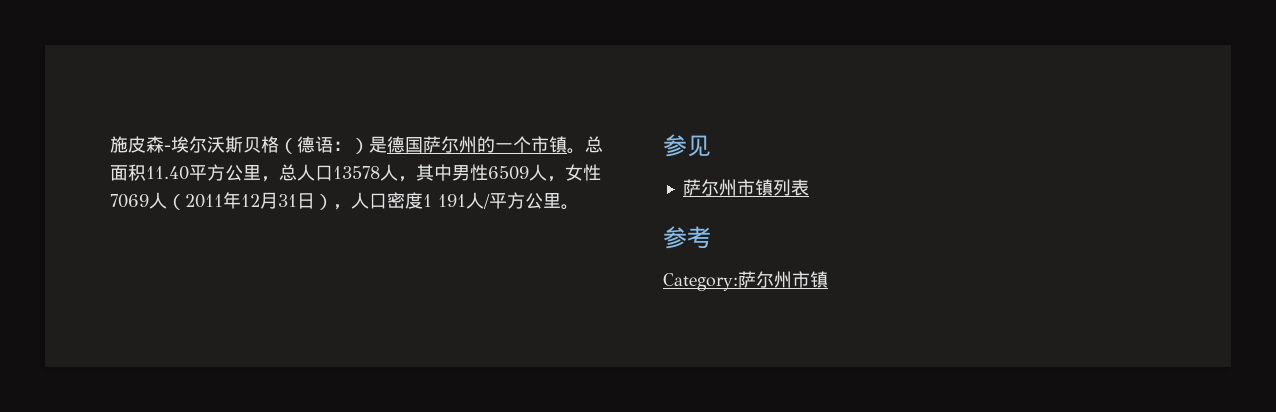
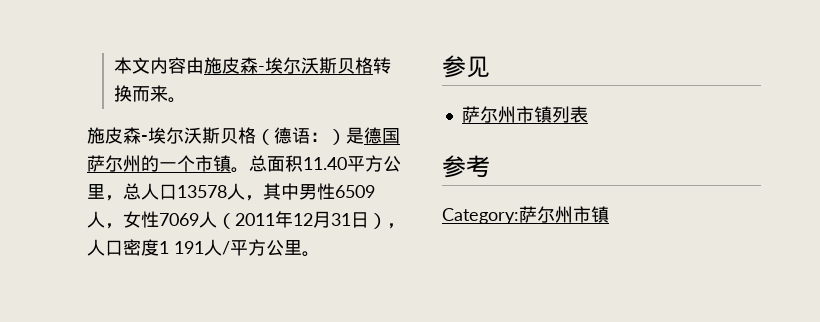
+ 本文内容由施皮森-埃尔沃斯贝格转换而来。

